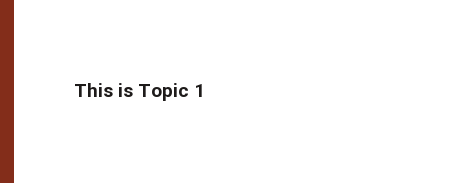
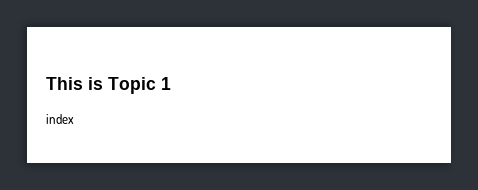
+ index

